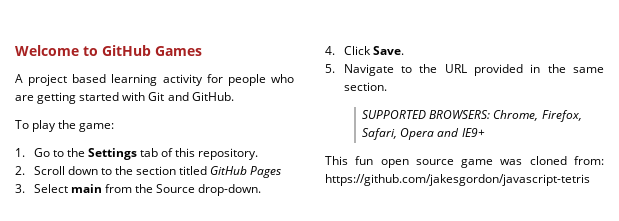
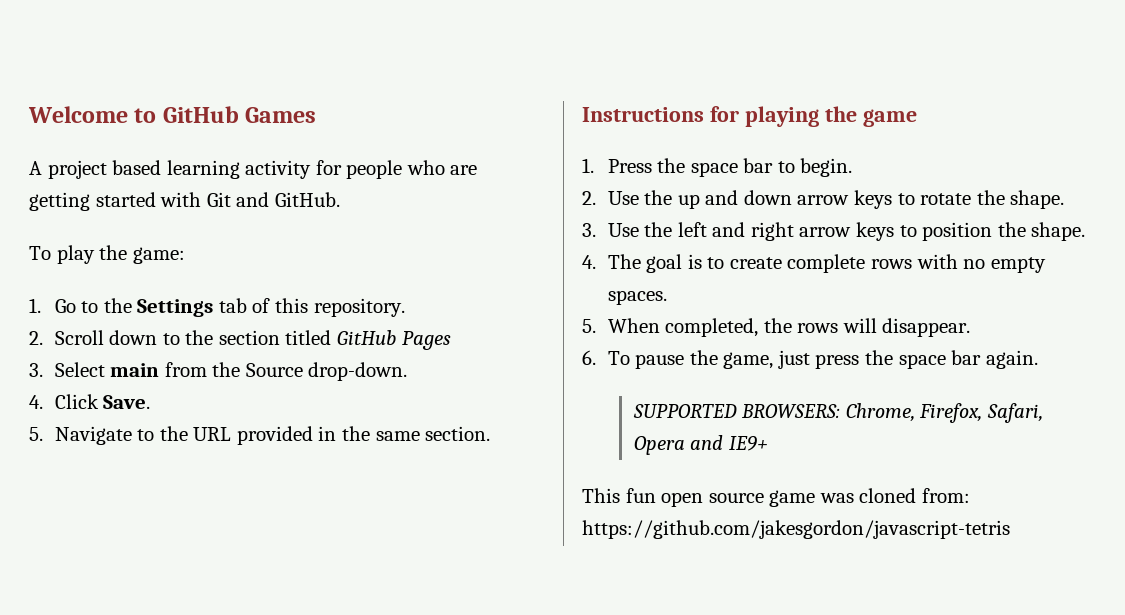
+ Instructions for playing the game
+ 1. Press the space bar to begin.
+ 2. Use the up and down arrow keys to rotate the shape.
+ 3. Use the left and right arrow keys to position the shape.
+ 4. The goal is to create complete rows with no empty spaces.
+ 5. When completed, the rows will disappear.
+ 6. To pause the game, just press the space bar again.

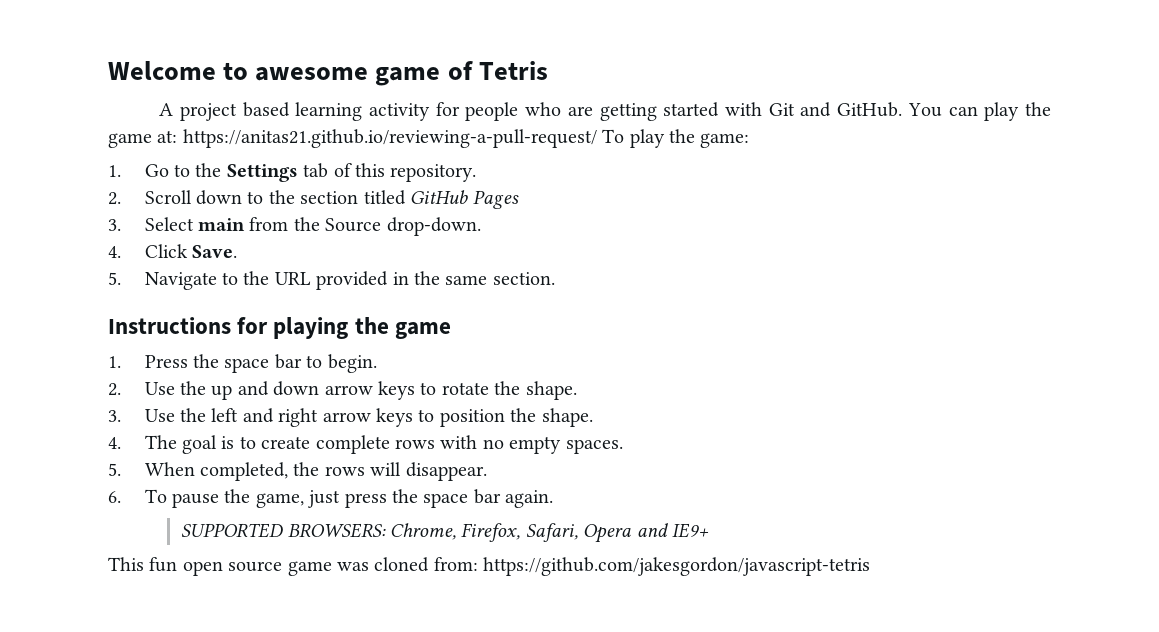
- Welcome to GitHub Games
+ Welcome to awesome game of Tetris
- A project based learning activity for people who are getting started with Git and GitHub.
- To play the game:
+ A project based learning activity for people who are getting started with Git and GitHub. You can play the game at: https://anitas21.github.io/reviewing-a-pull-request/ To play the game:

